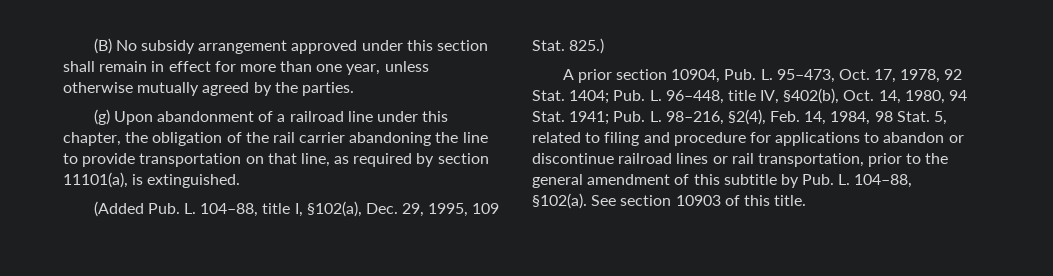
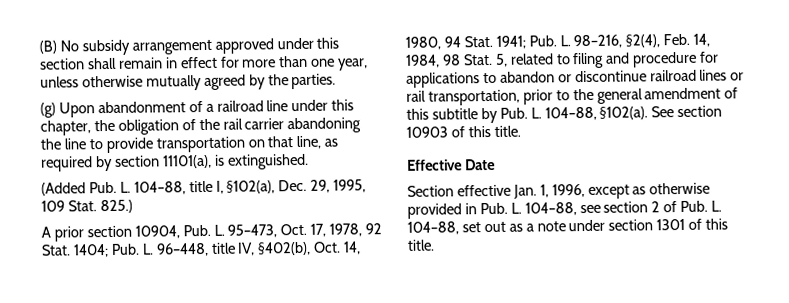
+ Effective Date
+ Section effective Jan. 1, 1996, except as otherwise provided in Pub. L. 104–88, see section 2 of Pub. L. 104–88, set out as a note under section 1301 of this title.

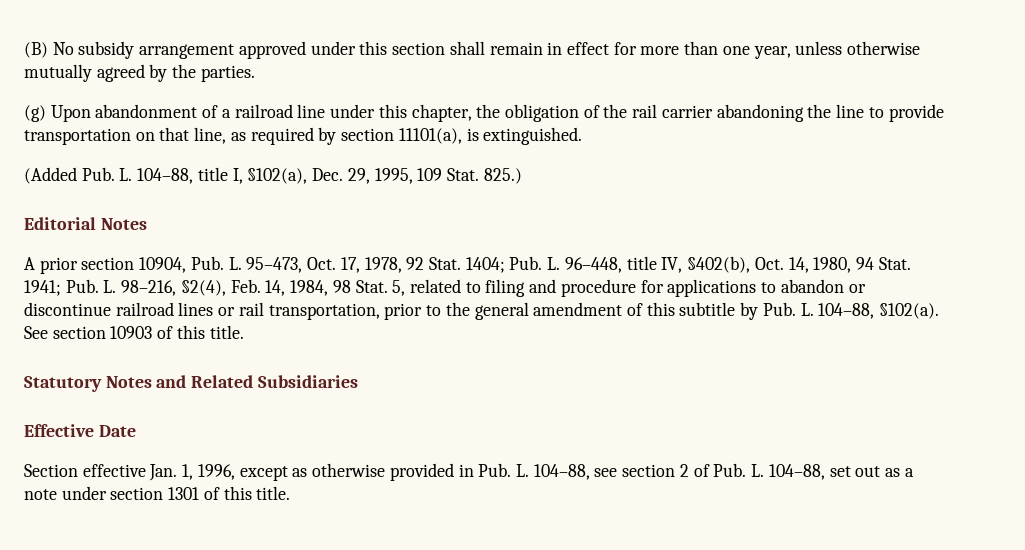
+ Editorial Notes
+ Statutory Notes and Related Subsidiaries

